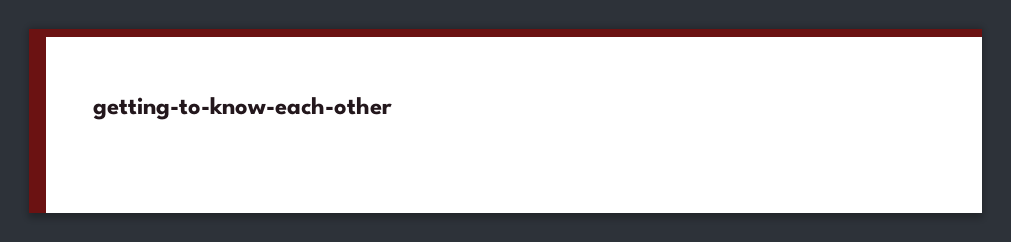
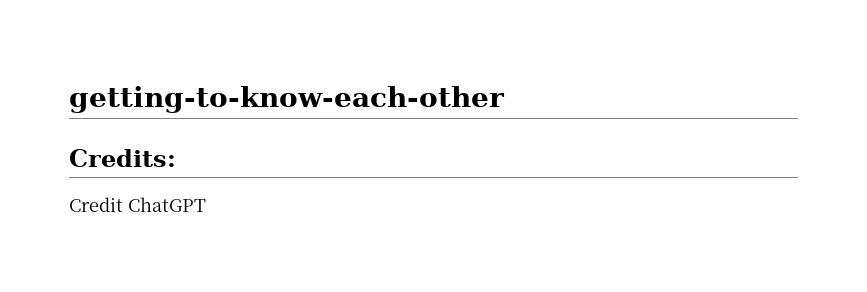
+ Credits:
+ Credit ChatGPT

